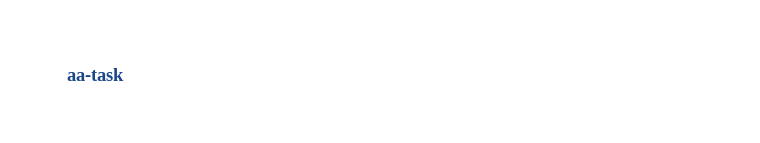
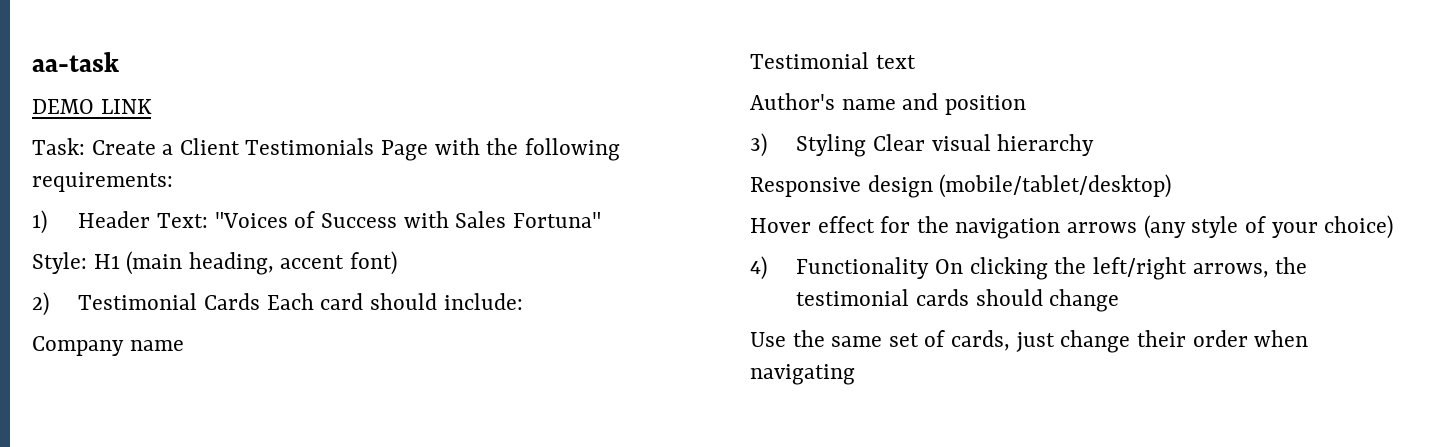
+ DEMO LINK
+ Task: Create a Client Testimonials Page with the following requirements:
+ 1) Header Text: "Voices of Success with Sales Fortuna"
+ Style: H1 (main heading, accent font)
+ 2) Testimonial Cards Each card should include:
+ Company name
+ Testimonial text
+ Author's name and position
+ 3) Styling Clear visual hierarchy
+ Responsive design (mobile/tablet/desktop)
+ Hover effect for the navigation arrows (any style of your choice)
+ 4) Functionality On clicking the left/right arrows, the testimonial cards should change
+ Use the same set of cards, just change their order when navigating

